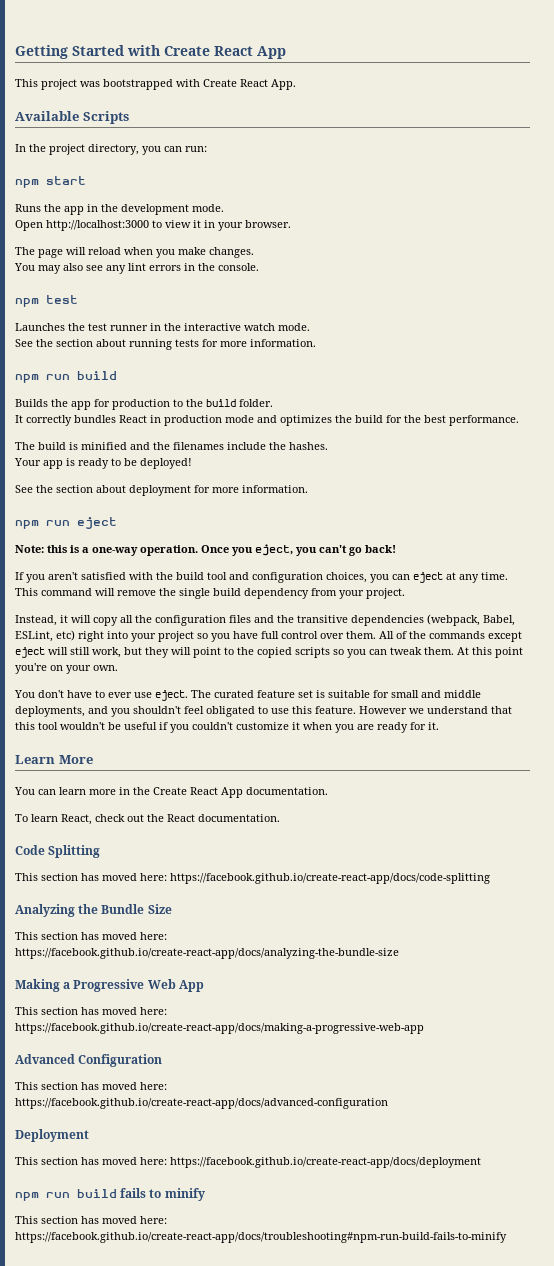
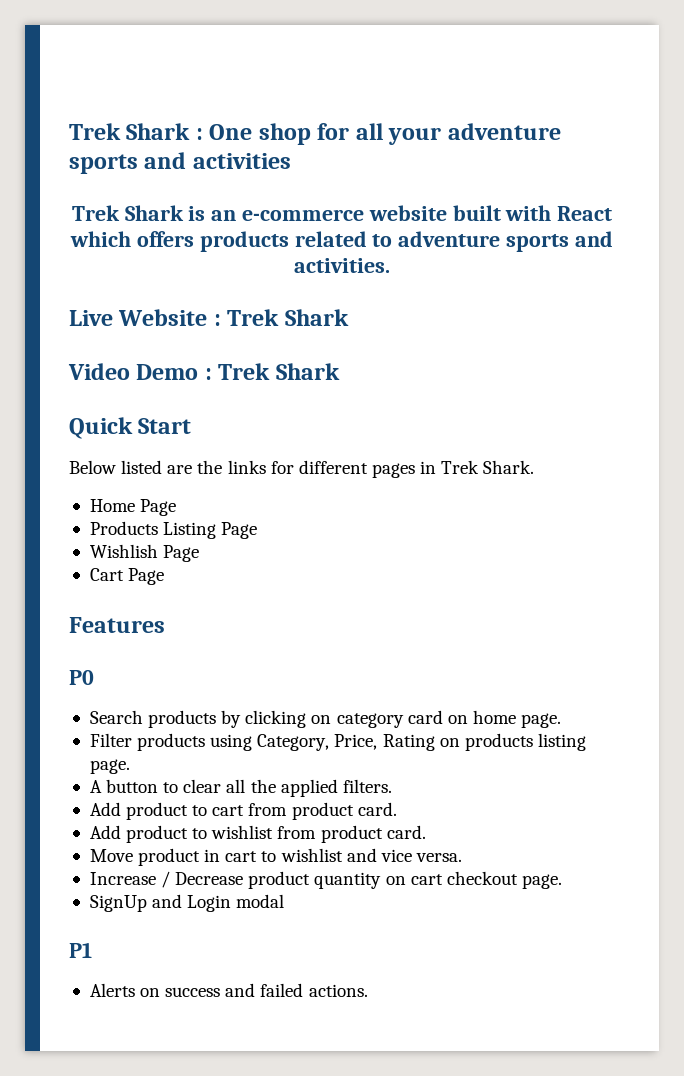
- Getting Started with Create React App
- This project was bootstrapped with Create React App.
- Available Scripts
- In the project directory, you can run:
- npm start
- Runs the app in the development mode.
- Open http://localhost:3000 to view it in your browser.
- The page will reload when you make changes.
- You may also see any lint errors in the console.
- npm test
- Launches the test runner in the interactive watch mode.
- See the section about running tests for more information.
- npm run build
- Builds the app for production to the build folder.
- It correctly bundles React in production mode and optimizes the build for the best performance.
- The build is minified and the filenames include the hashes.
- Your app is ready to be deployed!
- See the section about deployment for more information.
- npm run eject
- Note: this is a one-way operation. Once you eject, you can't go back!
- If you aren't satisfied with the build tool and configuration choices, you can eject at any time. This command will remove the single build dependency from your project.
- Instead, it will copy all the configuration files and the transitive dependencies (webpack, Babel, ESLint, etc) right into your project so you have full control over them. All of the commands except eject will still work, but they will point to the copied scripts so you can tweak them. At this point you're on your own.
- You don't have to ever use eject. The curated feature set is suitable for small and middle deployments, and you shouldn't feel obligated to use this feature. However we understand that this tool wouldn't be useful if you couldn't customize it when you are ready for it.
- Learn More
- You can learn more in the Create React App documentation.
- To learn React, check out the React documentation.
- Code Splitting
- This section has moved here: https://facebook.github.io/create-react-app/docs/code-splitting
- Analyzing the Bundle Size
- This section has moved here: https://facebook.github.io/create-react-app/docs/analyzing-the-bundle-size
- Making a Progressive Web App
- This section has moved here: https://facebook.github.io/create-react-app/docs/making-a-progressive-web-app
- Advanced Configuration
- This section has moved here: https://facebook.github.io/create-react-app/docs/advanced-configuration
- Deployment
- This section has moved here: https://facebook.github.io/create-react-app/docs/deployment
- npm run build fails to minify
- This section has moved here: https://facebook.github.io/create-react-app/docs/troubleshooting#npm-run-build-fails-to-minify
+ Trek Shark : One shop for all your adventure sports and activities
+ Trek Shark is an e-commerce website built with React which offers products related to adventure sports and activities.
+ Live Website : Trek Shark
+ Video Demo : Trek Shark
+ Quick Start
+ Below listed are the links for different pages in Trek Shark.
+ Home Page
+ Products Listing Page
+ Wishlish Page
+ Cart Page
+ Features
+ P0
+ Search products by clicking on category card on home page.
+ Filter products using Category, Price, Rating on products listing page.
+ A button to clear all the applied filters.
+ Add product to cart from product card.
+ Add product to wishlist from product card.
+ Move product in cart to wishlist and vice versa.
+ Increase / Decrease product quantity on cart checkout page.
+ SignUp and Login modal
+ P1
+ Alerts on success and failed actions.

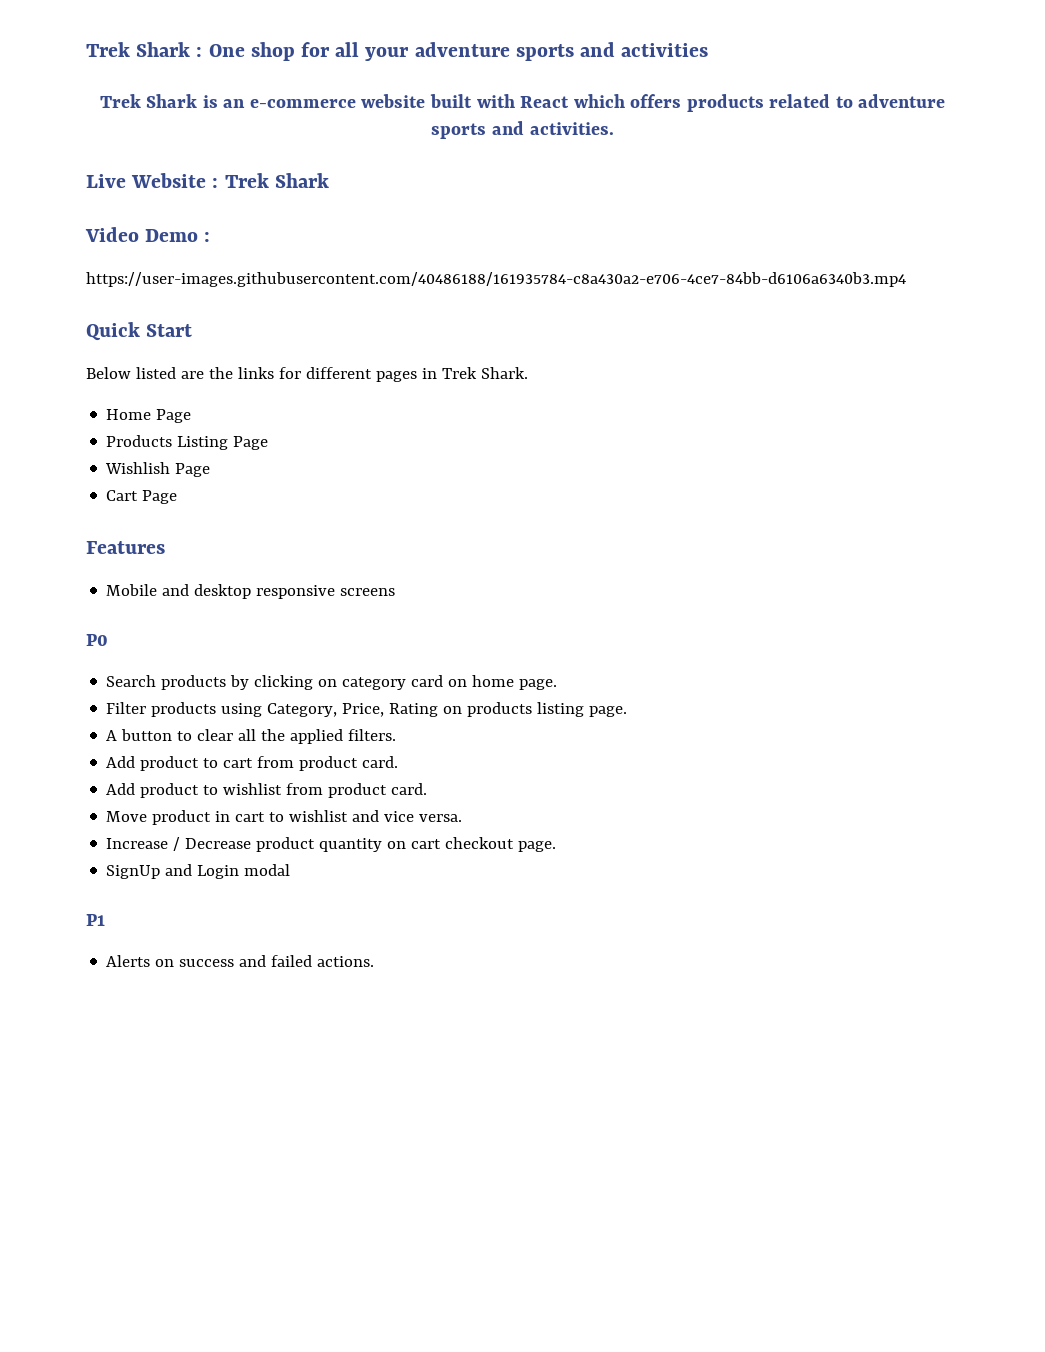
- Video Demo : Trek Shark
+ Video Demo :
+ https://user-images.githubusercontent.com/40486188/161935784-c8a430a2-e706-4ce7-84bb-d6106a6340b3.mp4
+ Mobile and desktop responsive screens

